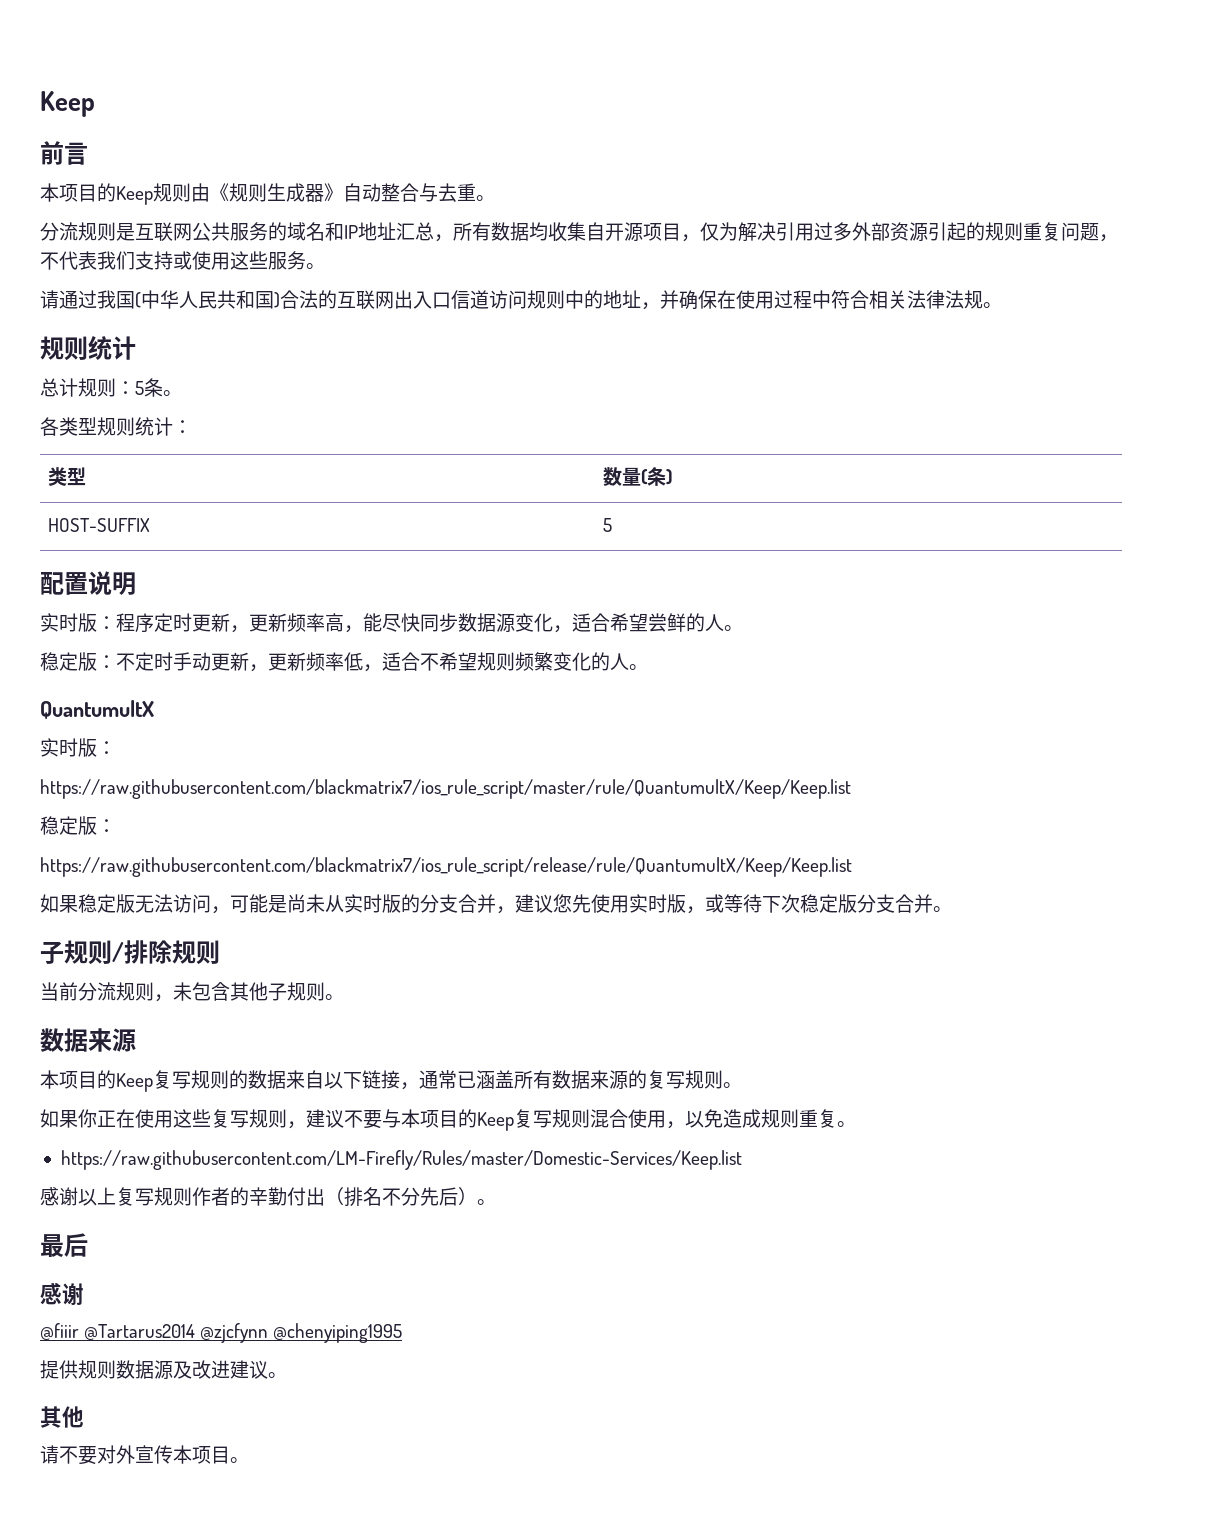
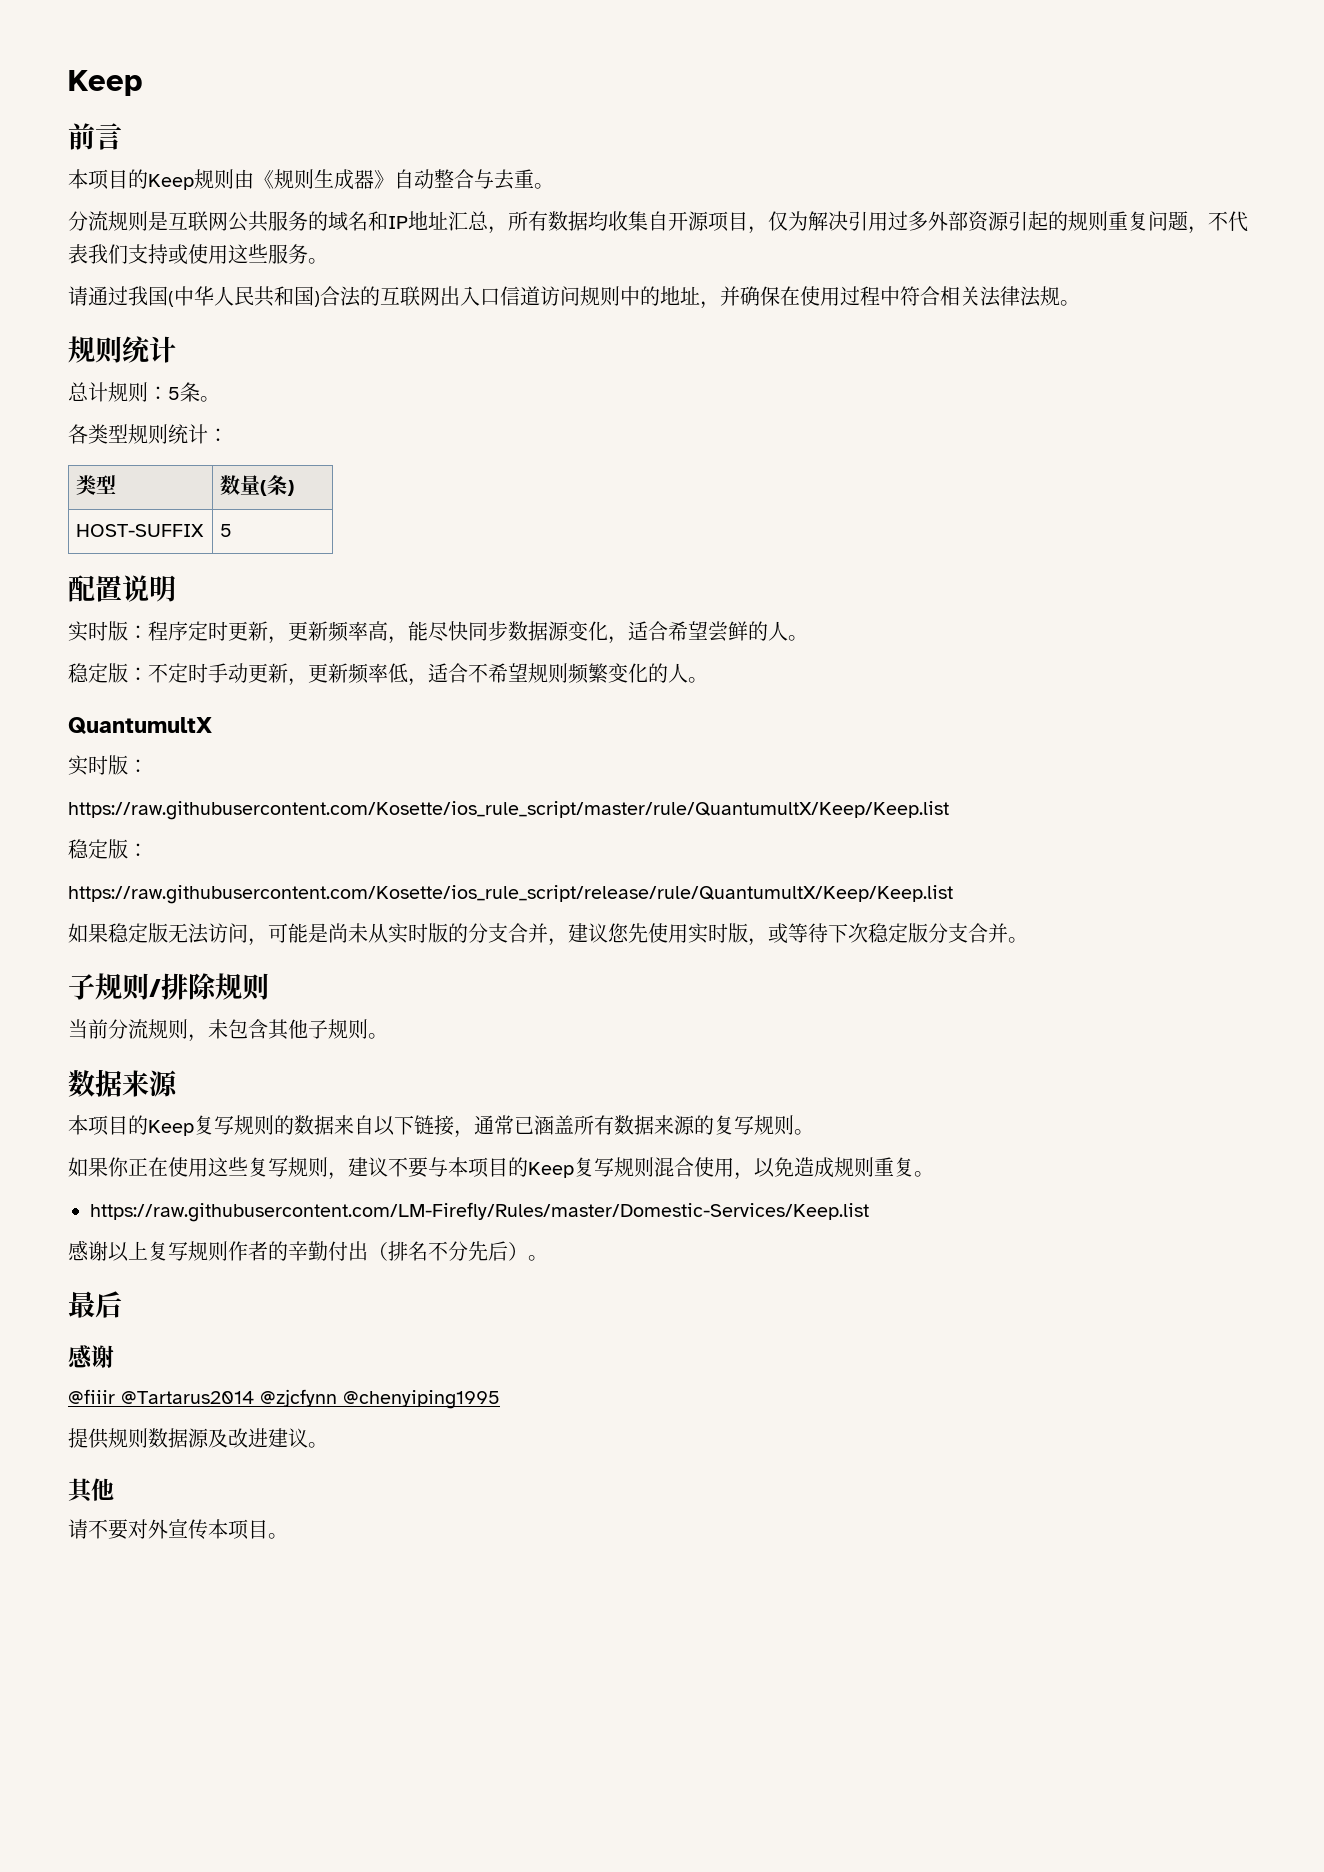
- https://raw.githubusercontent.com/blackmatrix7/ios_rule_script/master/rule/QuantumultX/Keep/Keep.list
+ https://raw.githubusercontent.com/Kosette/ios_rule_script/master/rule/QuantumultX/Keep/Keep.list
- https://raw.githubusercontent.com/blackmatrix7/ios_rule_script/release/rule/QuantumultX/Keep/Keep.list
+ https://raw.githubusercontent.com/Kosette/ios_rule_script/release/rule/QuantumultX/Keep/Keep.list

